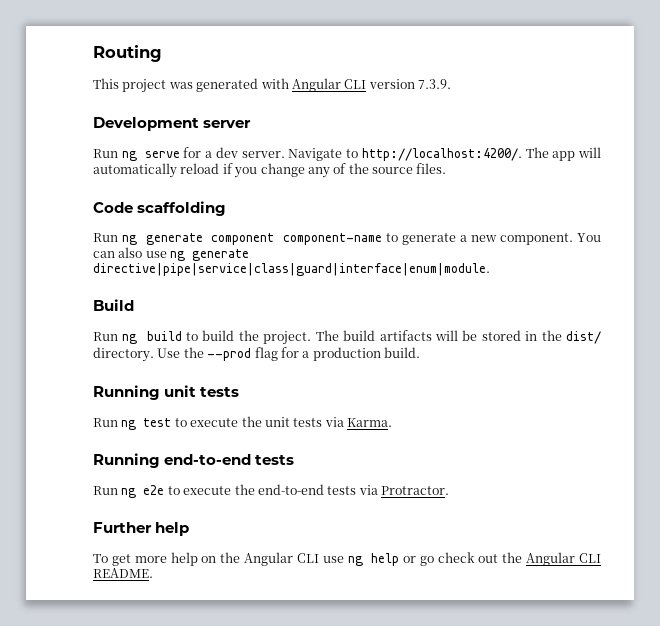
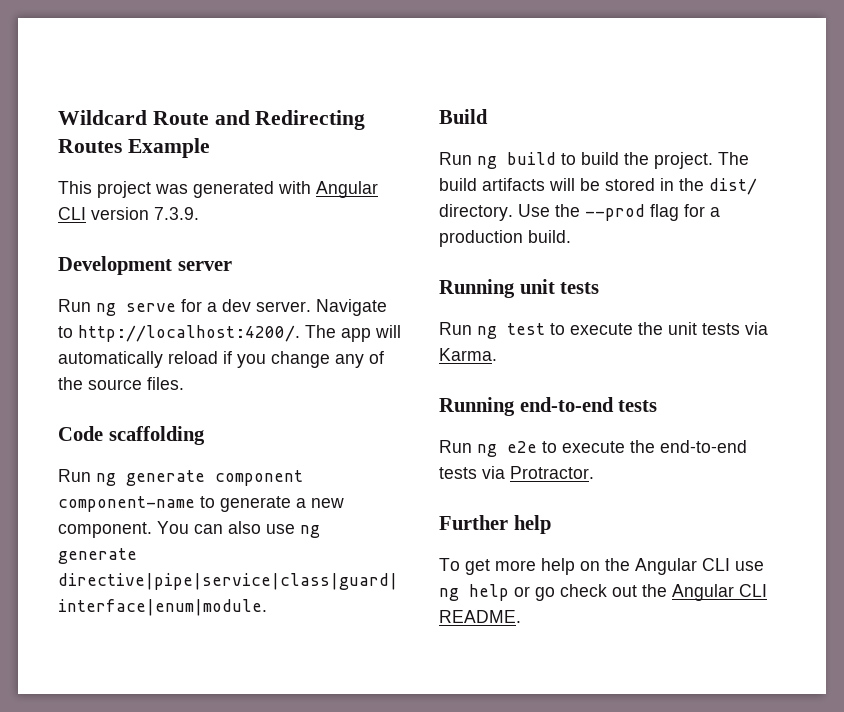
- Routing
+ Wildcard Route and Redirecting Routes Example

